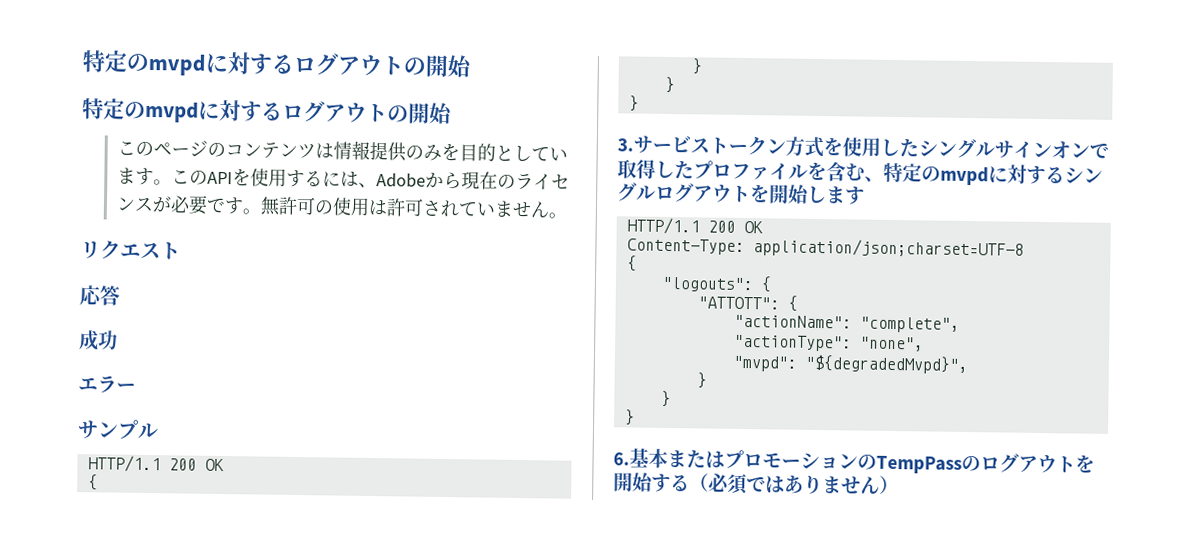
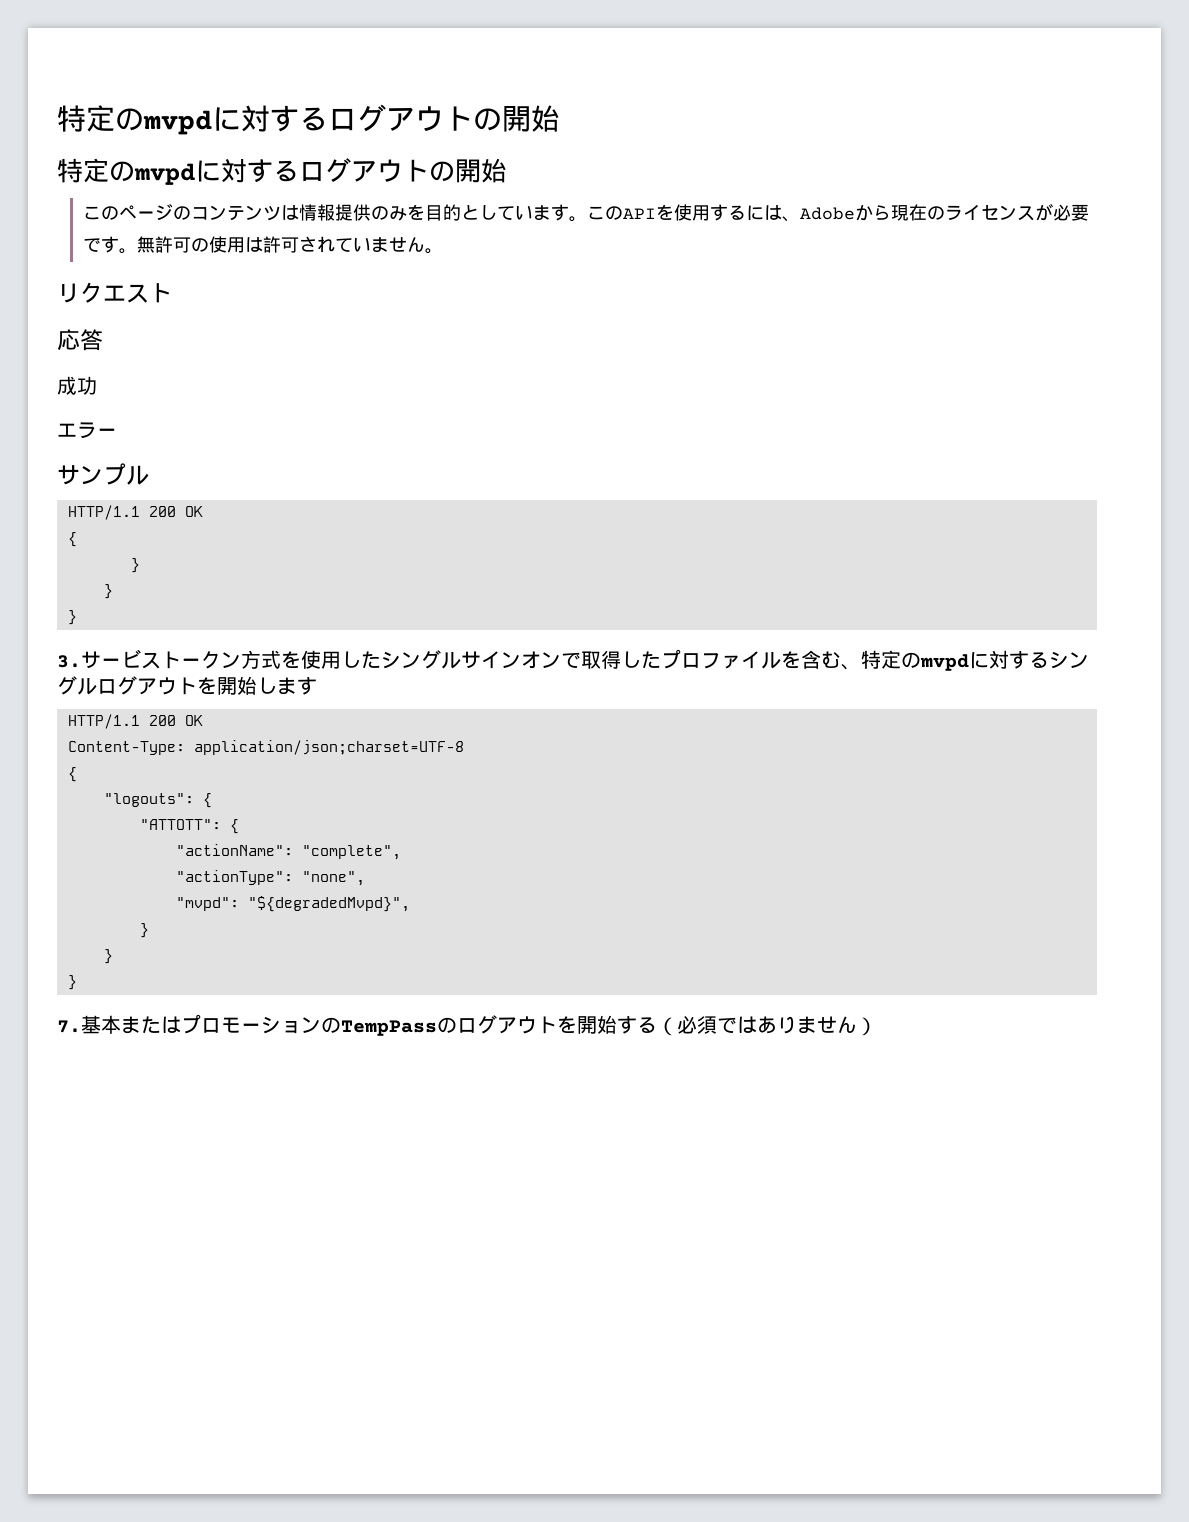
- 6.基本またはプロモーションのTempPassのログアウトを開始する（必須ではありません）
+ 7.基本またはプロモーションのTempPassのログアウトを開始する（必須ではありません）

